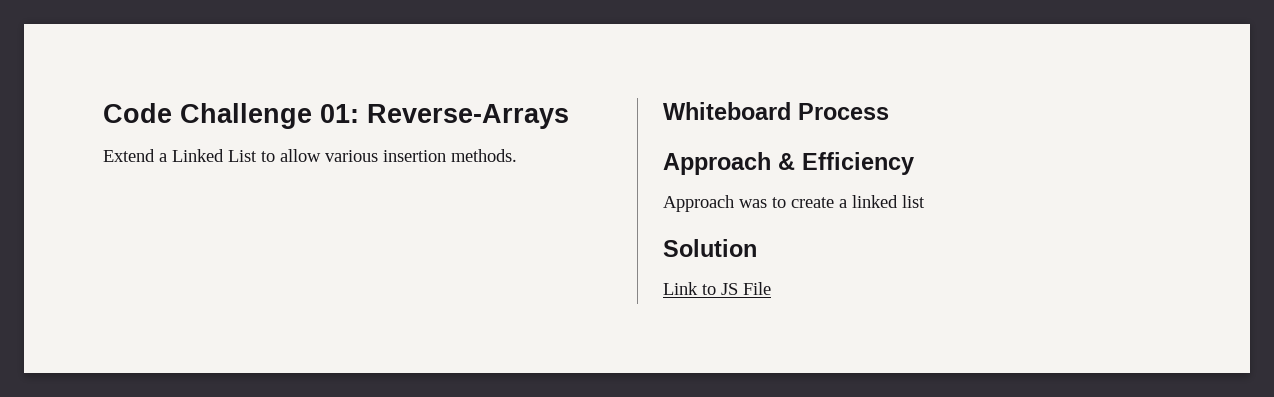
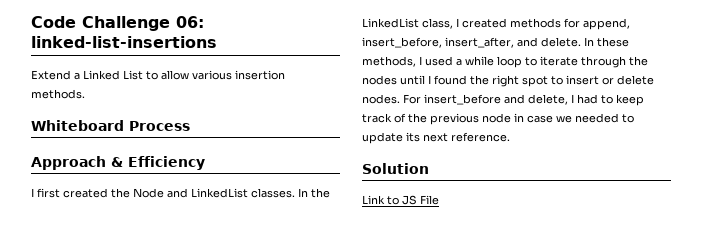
- Code Challenge 01: Reverse-Arrays
+ Code Challenge 06: linked-list-insertions
- Approach was to create a linked list
+ I first created the Node and LinkedList classes. In the LinkedList class, I created methods for append, insert_before, insert_after, and delete. In these methods, I used a while loop to iterate through the nodes until I found the right spot to insert or delete nodes. For insert_before and delete, I had to keep track of the previous node in case we needed to update its next reference.

